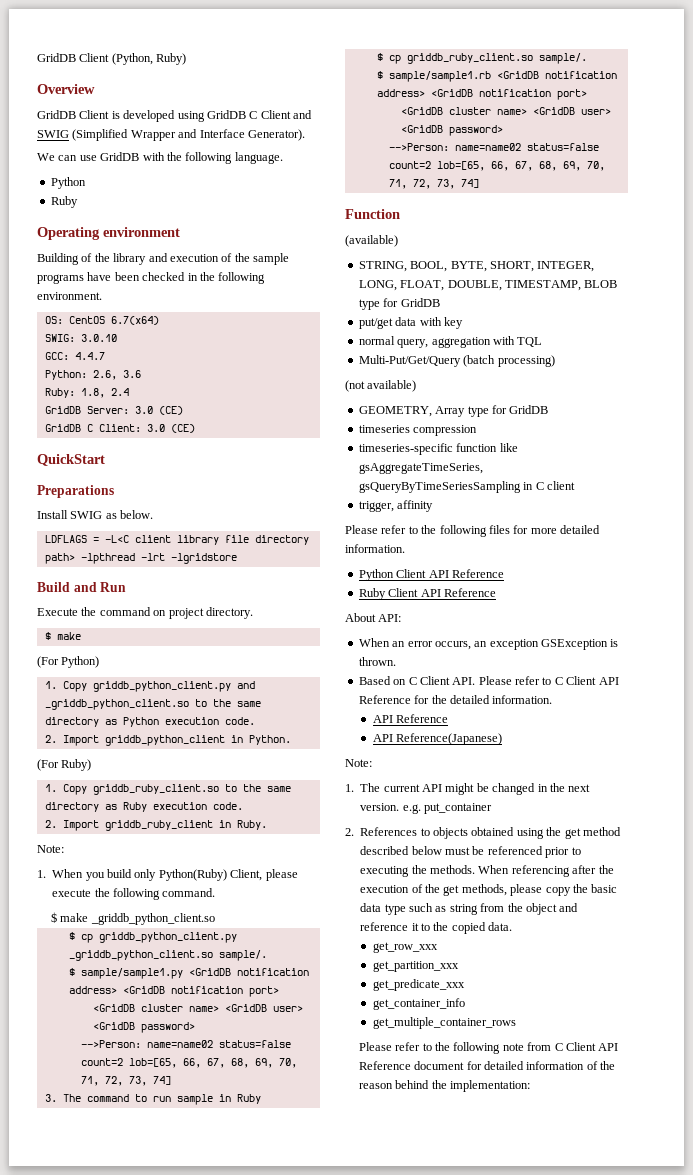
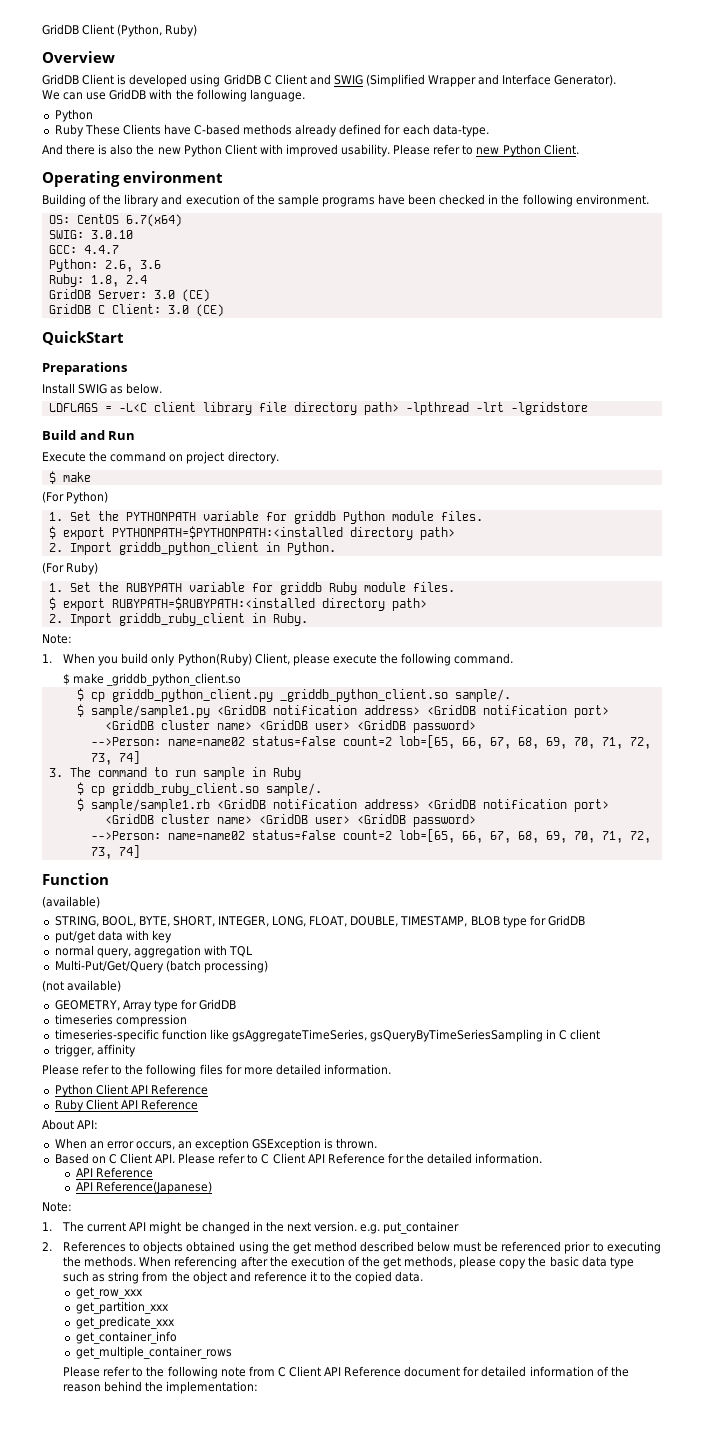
  We can use GridDB with the following language.
  Python
- Ruby
+ Ruby These Clients have C-based methods already defined for each data-type.
+ And there is also the new Python Client with improved usability. Please refer to new Python Client.
- 1. Copy griddb_python_client.py and _griddb_python_client.so to the same directory as Python execution code.
+ 1. Set the PYTHONPATH variable for griddb Python module files.
+ $ export PYTHONPATH=$PYTHONPATH:<installed directory path>
- 1. Copy griddb_ruby_client.so to the same directory as Ruby execution code.
+ 1. Set the RUBYPATH variable for griddb Ruby module files.
+ $ export RUBYPATH=$RUBYPATH:<installed directory path>

